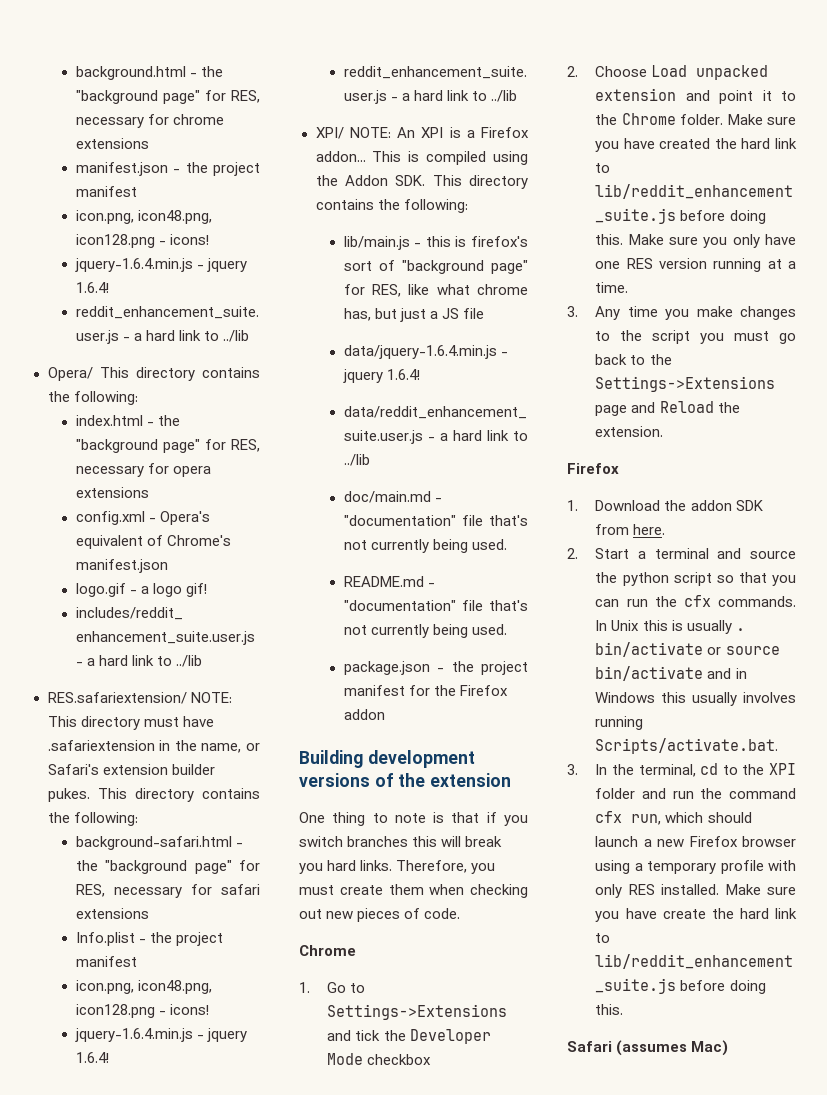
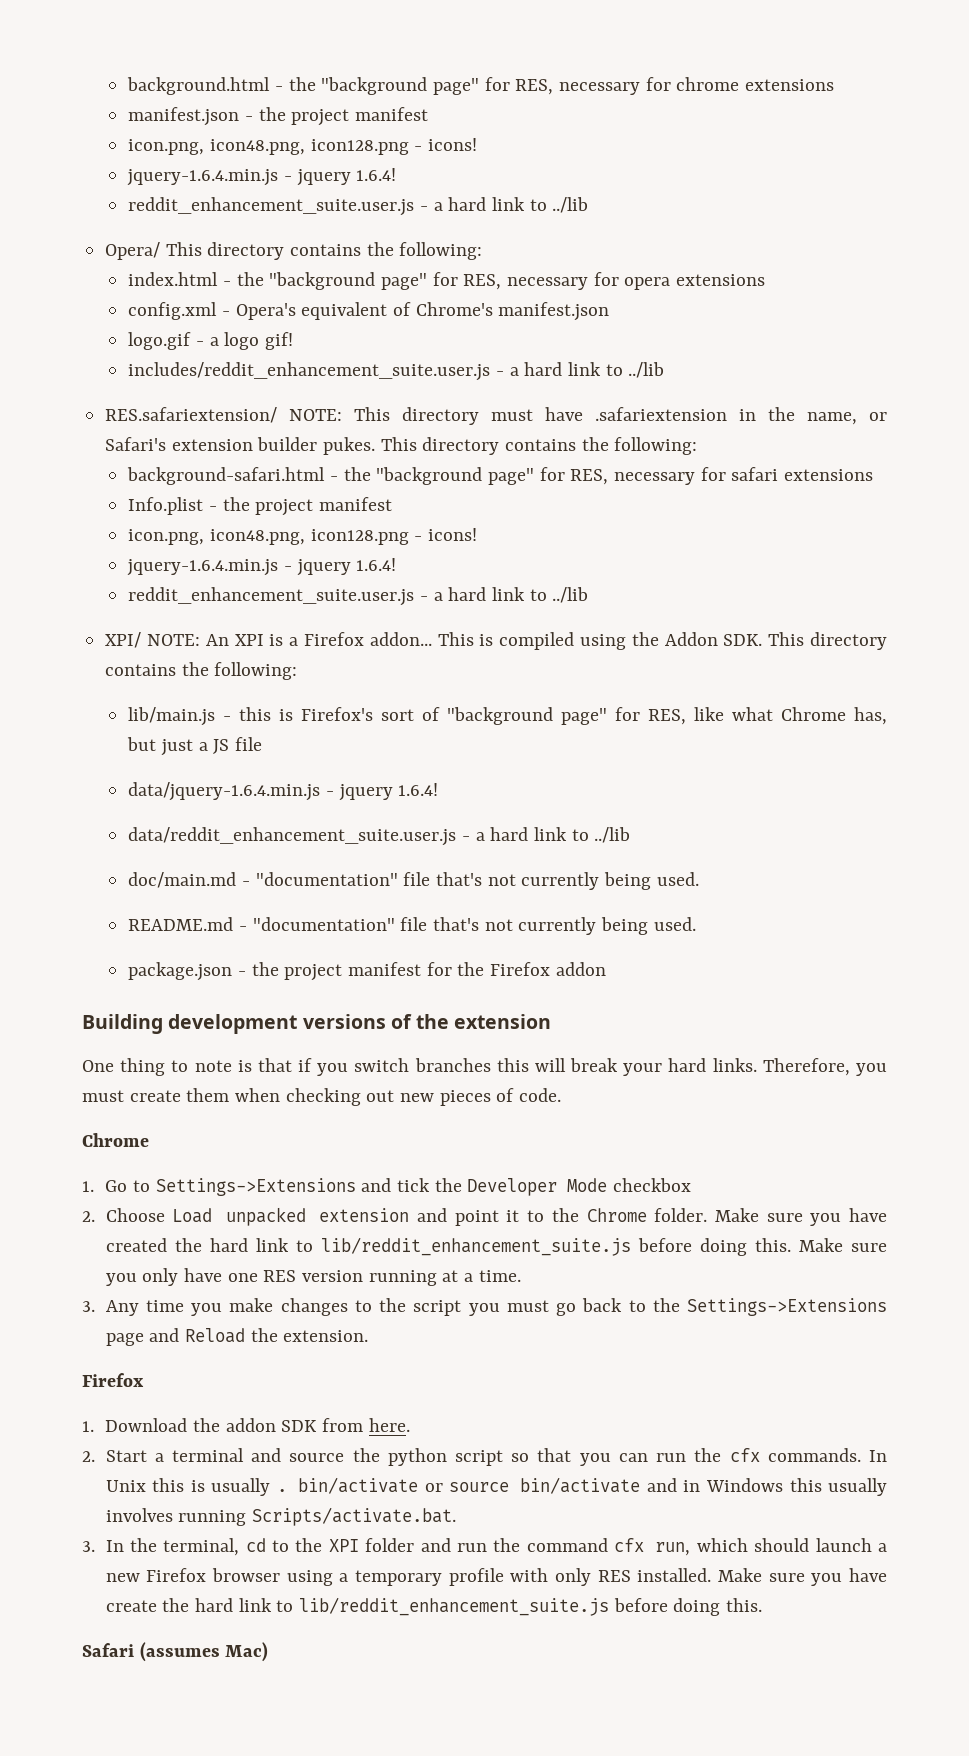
- lib/main.js - this is firefox's sort of "background page" for RES, like what chrome has, but just a JS file
+ lib/main.js - this is Firefox's sort of "background page" for RES, like what Chrome has, but just a JS file
- One thing to note is that if you switch branches this will break you hard links.
+ One thing to note is that if you switch branches this will break your hard links.

